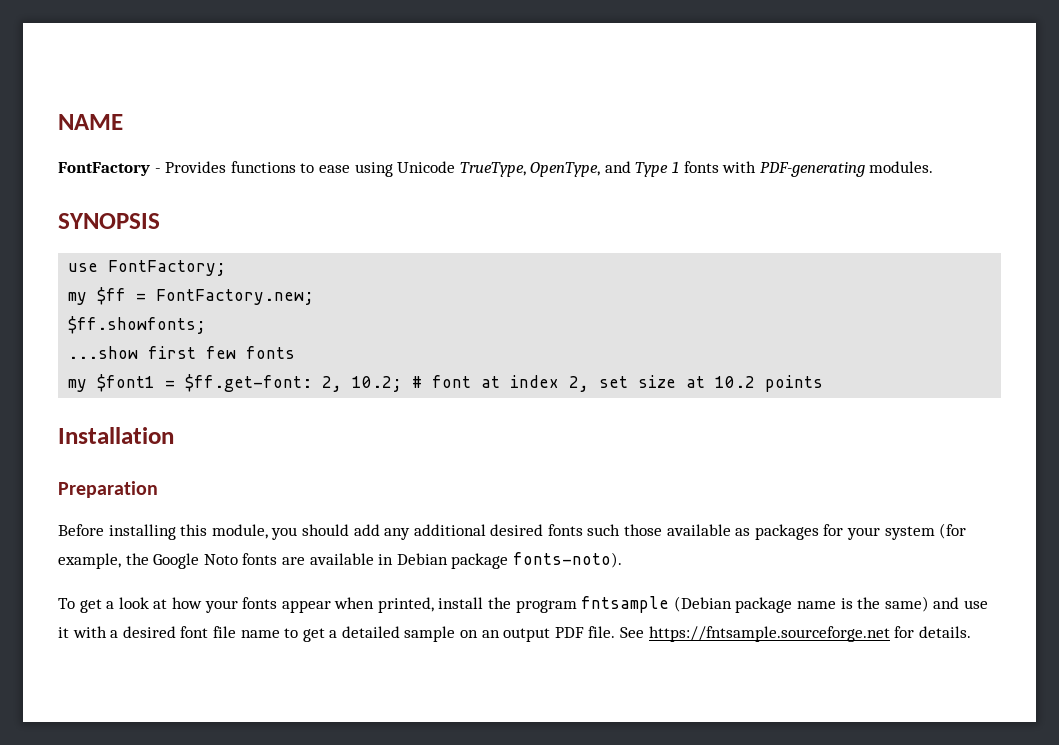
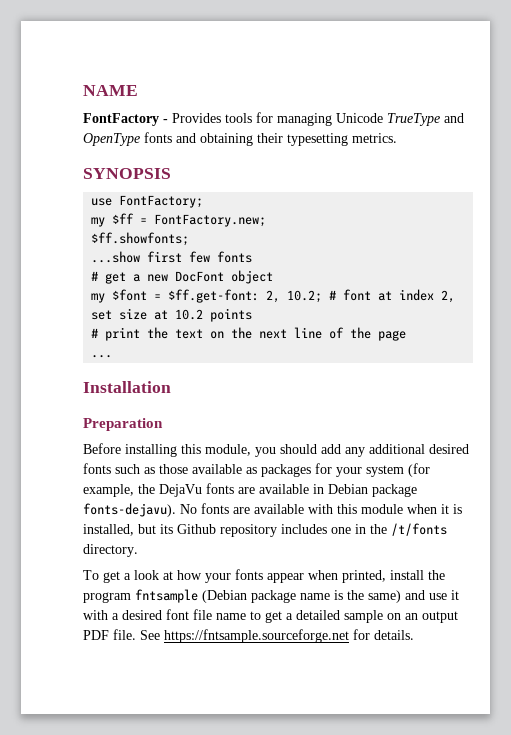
- FontFactory - Provides functions to ease using Unicode TrueType, OpenType, and Type 1 fonts with PDF-generating modules.
+ FontFactory - Provides tools for managing Unicode TrueType and OpenType fonts and obtaining their typesetting metrics.
- my $font1 = $ff.get-font: 2, 10.2; # font at index 2, set size at 10.2 points
+ # get a new DocFont object
+ my $font = $ff.get-font: 2, 10.2; # font at index 2, set size at 10.2 points
+ # print the text on the next line of the page
+ ...
- Before installing this module, you should add any additional desired fonts such those available as packages for your system (for example, the Google Noto fonts are available in Debian package fonts-noto).
+ Before installing this module, you should add any additional desired fonts such as those available as packages for your system (for example, the DejaVu fonts are available in Debian package fonts-dejavu). No fonts are available with this module when it is installed, but its Github repository includes one in the /t/fonts directory.

